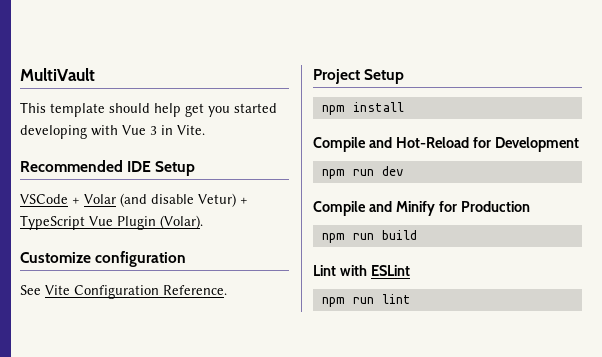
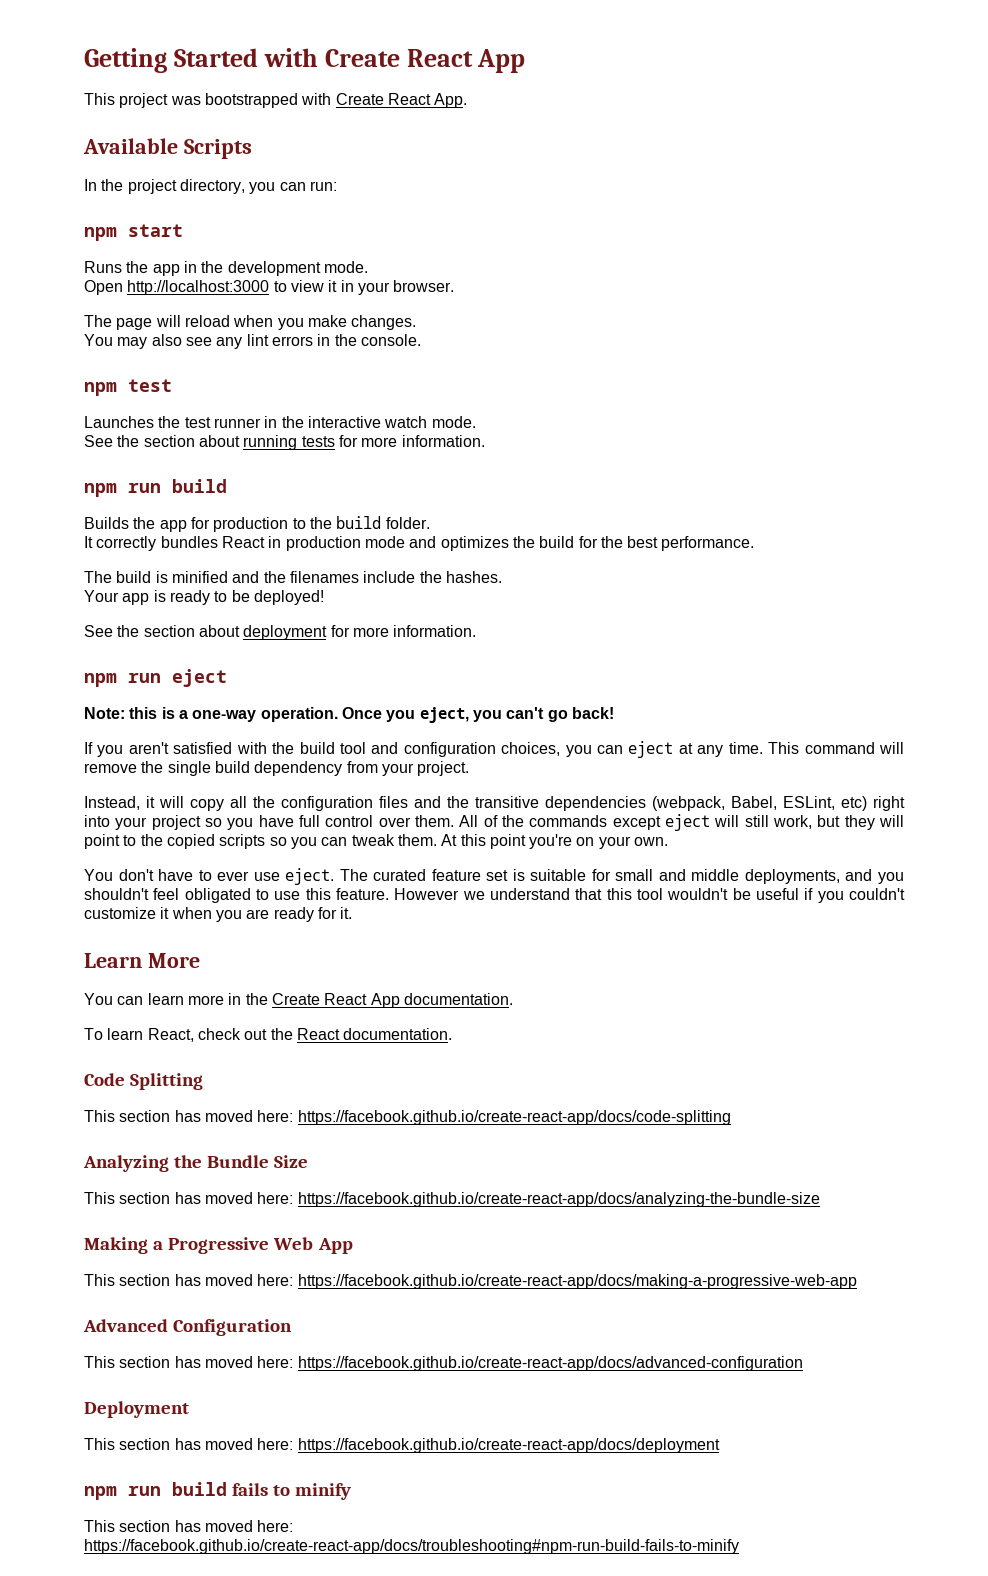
- MultiVault
- This template should help get you started developing with Vue 3 in Vite.
- Recommended IDE Setup
- VSCode + Volar (and disable Vetur) + TypeScript Vue Plugin (Volar).
- Customize configuration
- See Vite Configuration Reference.
- Project Setup
- npm install
- Compile and Hot-Reload for Development
- npm run dev
- Compile and Minify for Production
+ Getting Started with Create React App
+ This project was bootstrapped with Create React App.
+ Available Scripts
+ In the project directory, you can run:
+ npm start
+ Runs the app in the development mode.
+ Open http://localhost:3000 to view it in your browser.
+ The page will reload when you make changes.
+ You may also see any lint errors in the console.
+ npm test
+ Launches the test runner in the interactive watch mode.
+ See the section about running tests for more information.
  npm run build
- Lint with ESLint
- npm run lint
+ Builds the app for production to the build folder.
+ It correctly bundles React in production mode and optimizes the build for the best performance.
+ The build is minified and the filenames include the hashes.
+ Your app is ready to be deployed!
+ See the section about deployment for more information.
+ npm run eject
+ Note: this is a one-way operation. Once you eject, you can't go back!
+ If you aren't satisfied with the build tool and configuration choices, you can eject at any time. This command will remove the single build dependency from your project.
+ Instead, it will copy all the configuration files and the transitive dependencies (webpack, Babel, ESLint, etc) right into your project so you have full control over them. All of the commands except eject will still work, but they will point to the copied scripts so you can tweak them. At this point you're on your own.
+ You don't have to ever use eject. The curated feature set is suitable for small and middle deployments, and you shouldn't feel obligated to use this feature. However we understand that this tool wouldn't be useful if you couldn't customize it when you are ready for it.
+ Learn More
+ You can learn more in the Create React App documentation.
+ To learn React, check out the React documentation.
+ Code Splitting
+ This section has moved here: https://facebook.github.io/create-react-app/docs/code-splitting
+ Analyzing the Bundle Size
+ This section has moved here: https://facebook.github.io/create-react-app/docs/analyzing-the-bundle-size
+ Making a Progressive Web App
+ This section has moved here: https://facebook.github.io/create-react-app/docs/making-a-progressive-web-app
+ Advanced Configuration
+ This section has moved here: https://facebook.github.io/create-react-app/docs/advanced-configuration
+ Deployment
+ This section has moved here: https://facebook.github.io/create-react-app/docs/deployment
+ npm run build fails to minify
+ This section has moved here: https://facebook.github.io/create-react-app/docs/troubleshooting#npm-run-build-fails-to-minify

